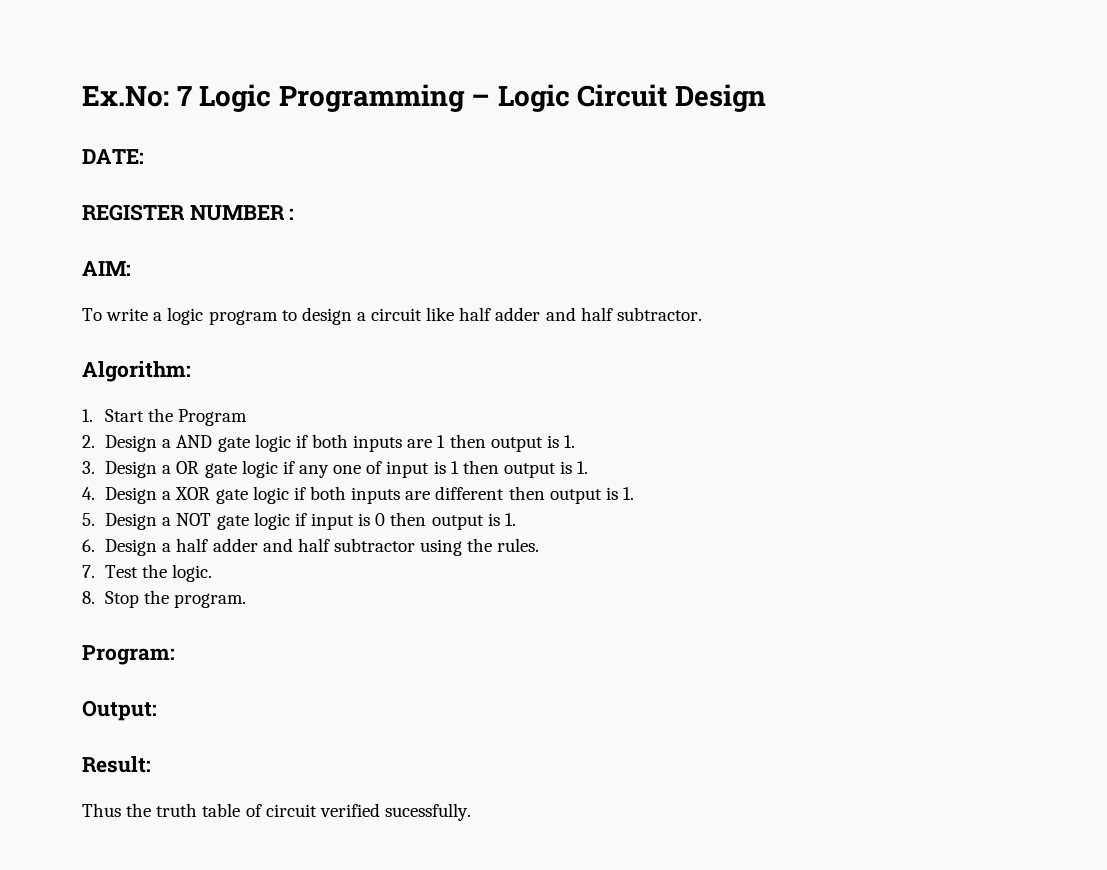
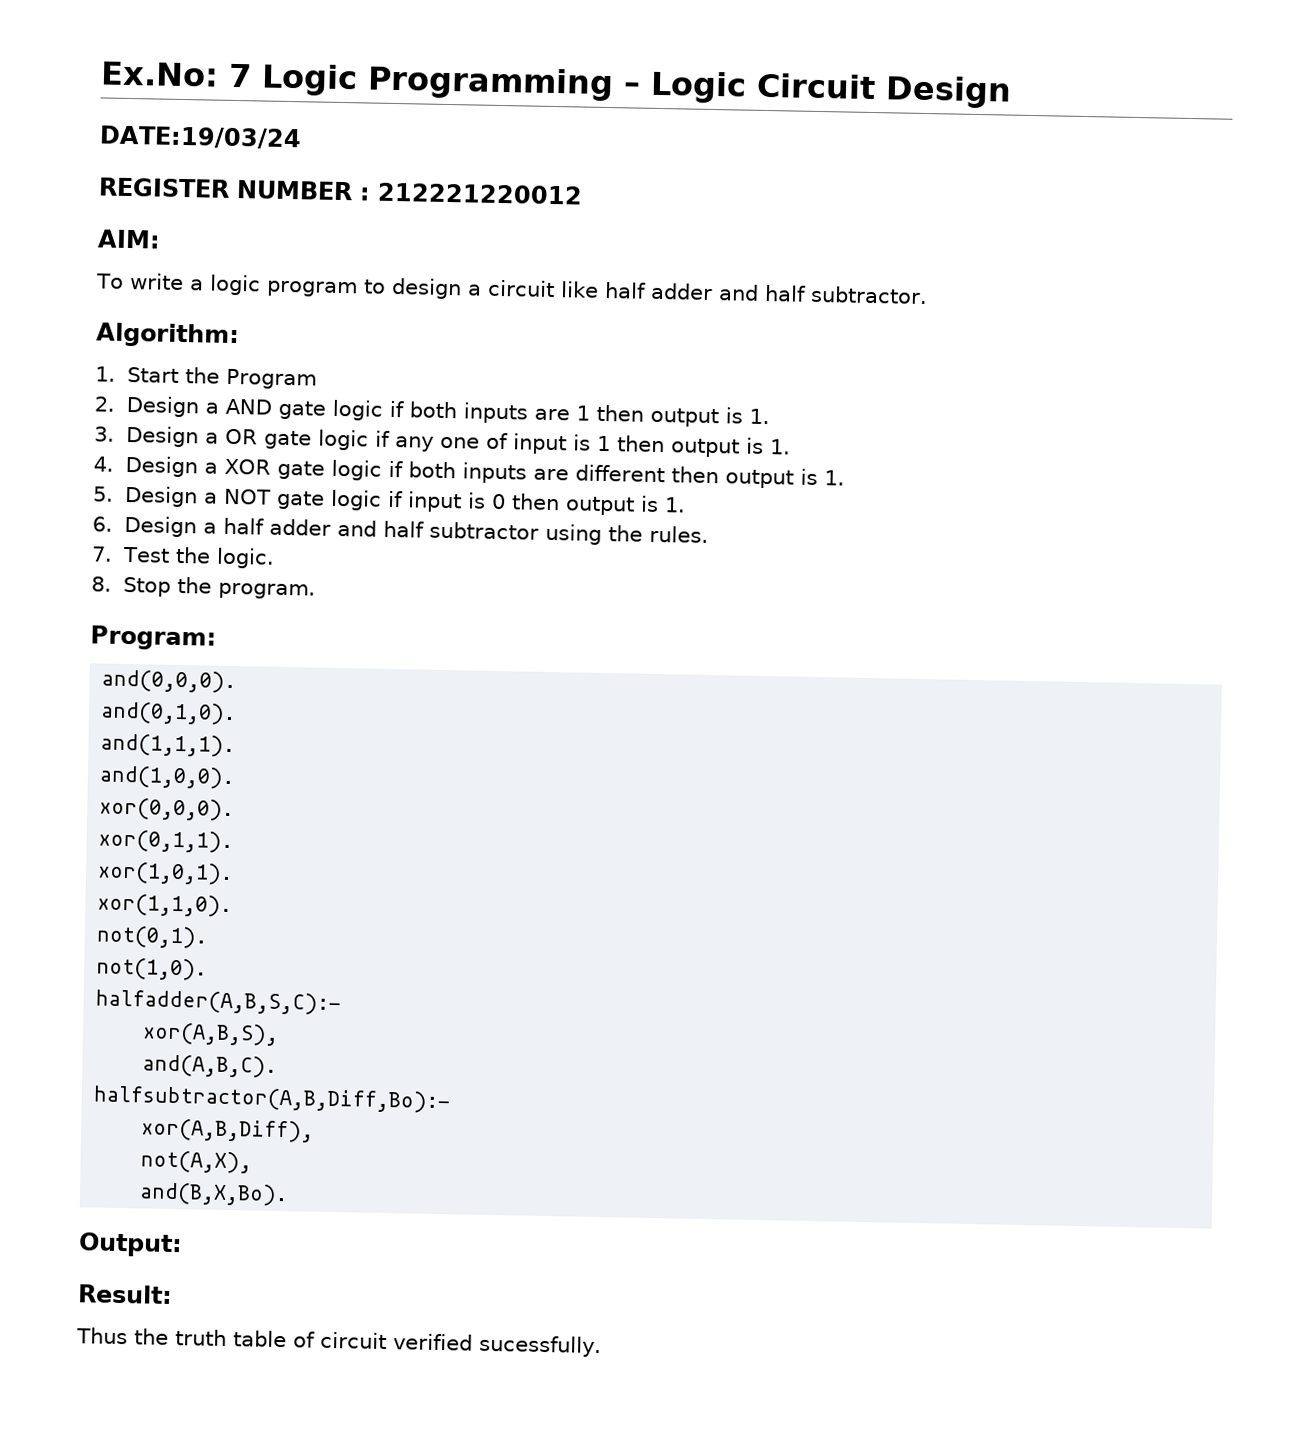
- DATE:
+ DATE:19/03/24
- REGISTER NUMBER :
+ REGISTER NUMBER : 212221220012
+ and(0,0,0).
+ and(0,1,0).
+ and(1,1,1).
+ and(1,0,0).
+ xor(0,0,0).
+ xor(0,1,1).
+ xor(1,0,1).
+ xor(1,1,0).
+ not(0,1).
+ not(1,0).
+ halfadder(A,B,S,C):-
+ xor(A,B,S),
+ and(A,B,C).
+ halfsubtractor(A,B,Diff,Bo):-
+ xor(A,B,Diff),
+ not(A,X),
+ and(B,X,Bo).

